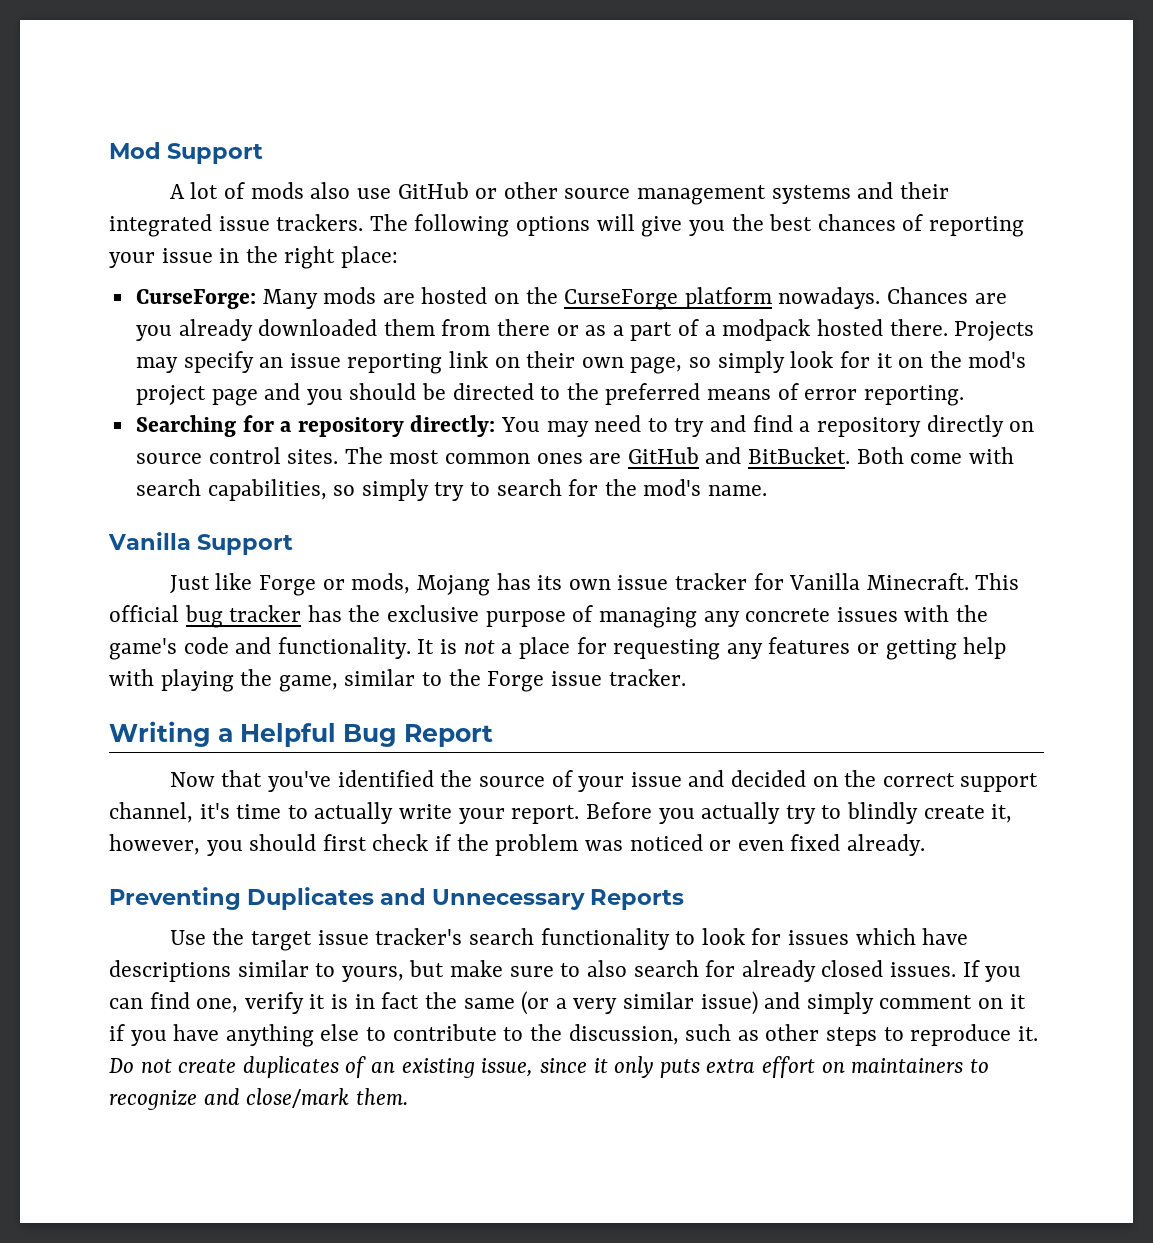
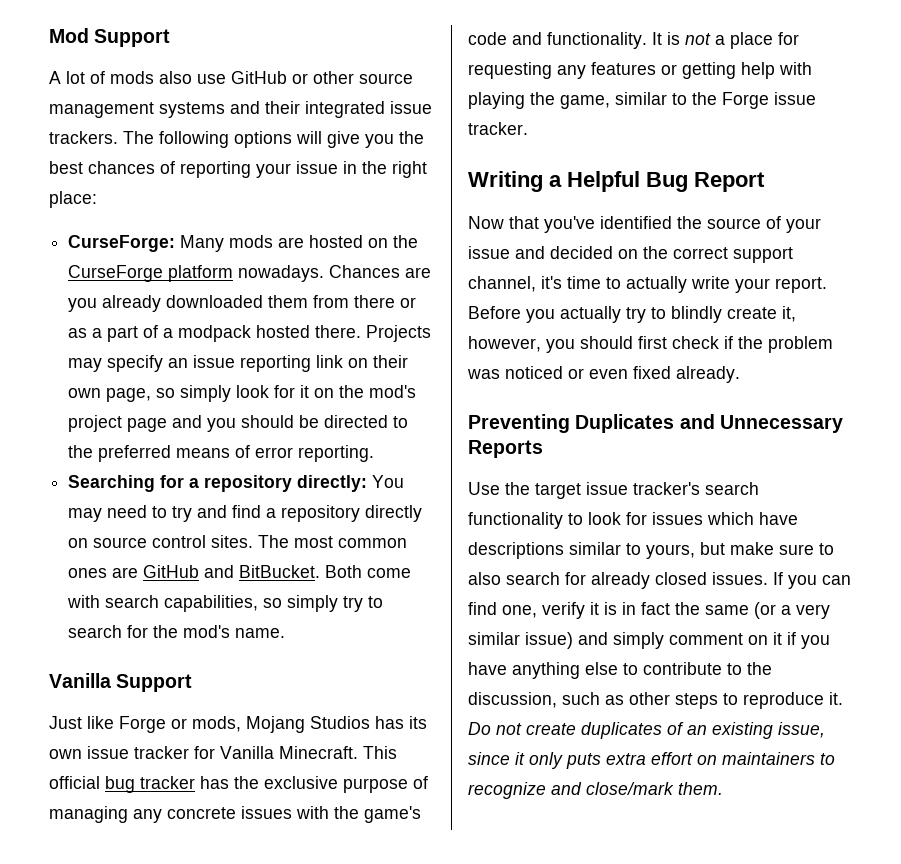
- Just like Forge or mods, Mojang has its own issue tracker for Vanilla Minecraft.
+ Just like Forge or mods, Mojang Studios has its own issue tracker for Vanilla Minecraft.

